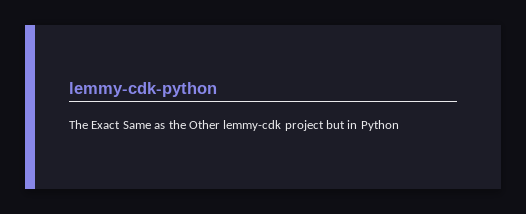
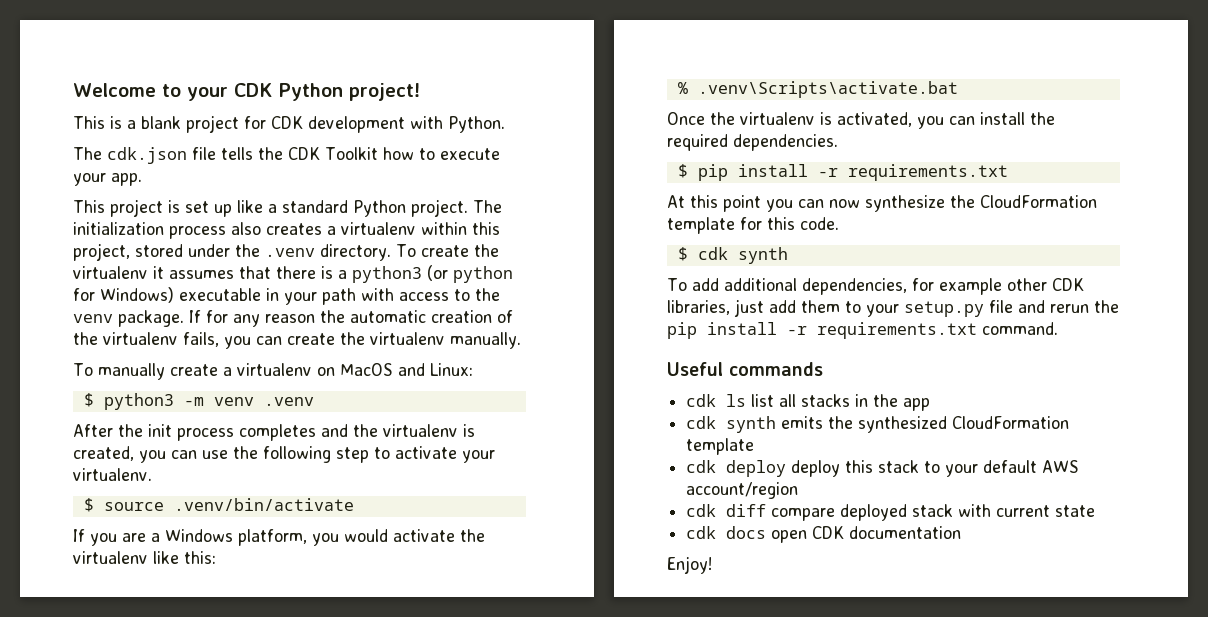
- lemmy-cdk-python
- The Exact Same as the Other lemmy-cdk project but in Python
+ Welcome to your CDK Python project!
+ This is a blank project for CDK development with Python.
+ The cdk.json file tells the CDK Toolkit how to execute your app.
+ This project is set up like a standard Python project. The initialization process also creates a virtualenv within this project, stored under the .venv directory. To create the virtualenv it assumes that there is a python3 (or python for Windows) executable in your path with access to the venv package. If for any reason the automatic creation of the virtualenv fails, you can create the virtualenv manually.
+ To manually create a virtualenv on MacOS and Linux:
+ $ python3 -m venv .venv
+ After the init process completes and the virtualenv is created, you can use the following step to activate your virtualenv.
+ $ source .venv/bin/activate
+ If you are a Windows platform, you would activate the virtualenv like this:
+ % .venv\Scripts\activate.bat
+ Once the virtualenv is activated, you can install the required dependencies.
+ $ pip install -r requirements.txt
+ At this point you can now synthesize the CloudFormation template for this code.
+ $ cdk synth
+ To add additional dependencies, for example other CDK libraries, just add them to your setup.py file and rerun the pip install -r requirements.txt command.
+ Useful commands
+ cdk ls list all stacks in the app
+ cdk synth emits the synthesized CloudFormation template
+ cdk deploy deploy this stack to your default AWS account/region
+ cdk diff compare deployed stack with current state
+ cdk docs open CDK documentation
+ Enjoy!

